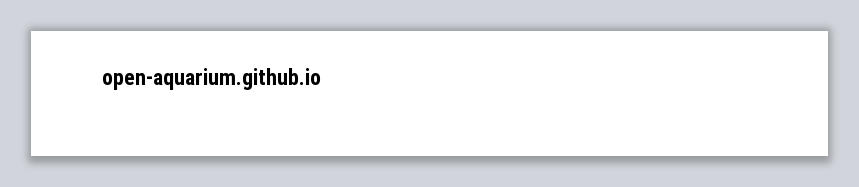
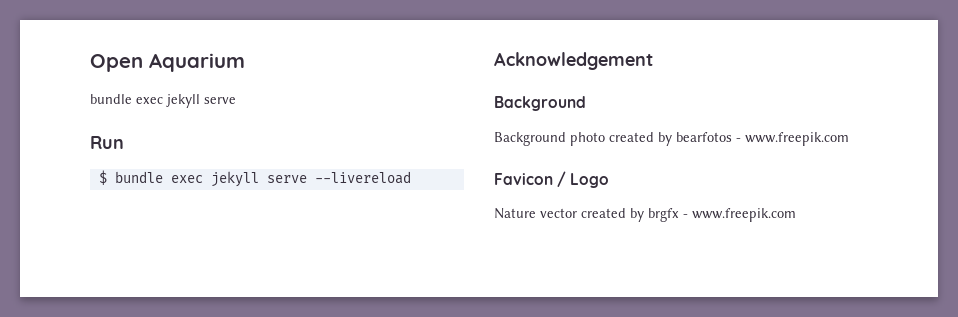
- open-aquarium.github.io
+ Open Aquarium
+ bundle exec jekyll serve
+ Run
+ $ bundle exec jekyll serve --livereload
+ Acknowledgement
+ Background
+ Background photo created by bearfotos - www.freepik.com
+ Favicon / Logo
+ Nature vector created by brgfx - www.freepik.com

